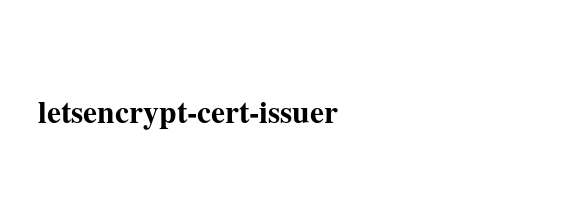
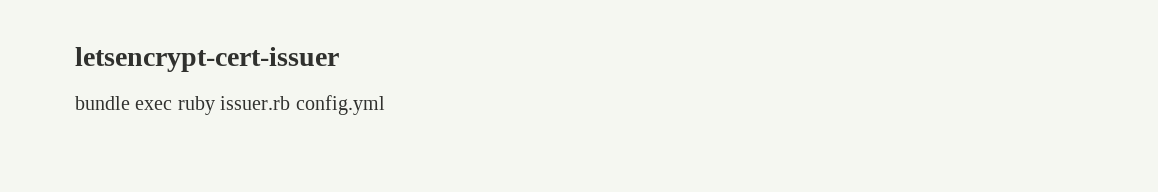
+ bundle exec ruby issuer.rb config.yml

